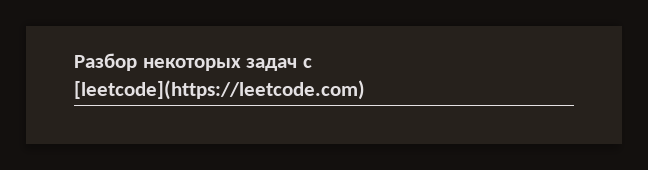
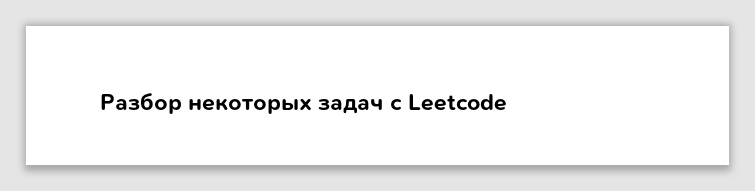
- Разбор некоторых задач с [leetcode](https://leetcode.com)
+ Разбор некоторых задач с Leetcode

